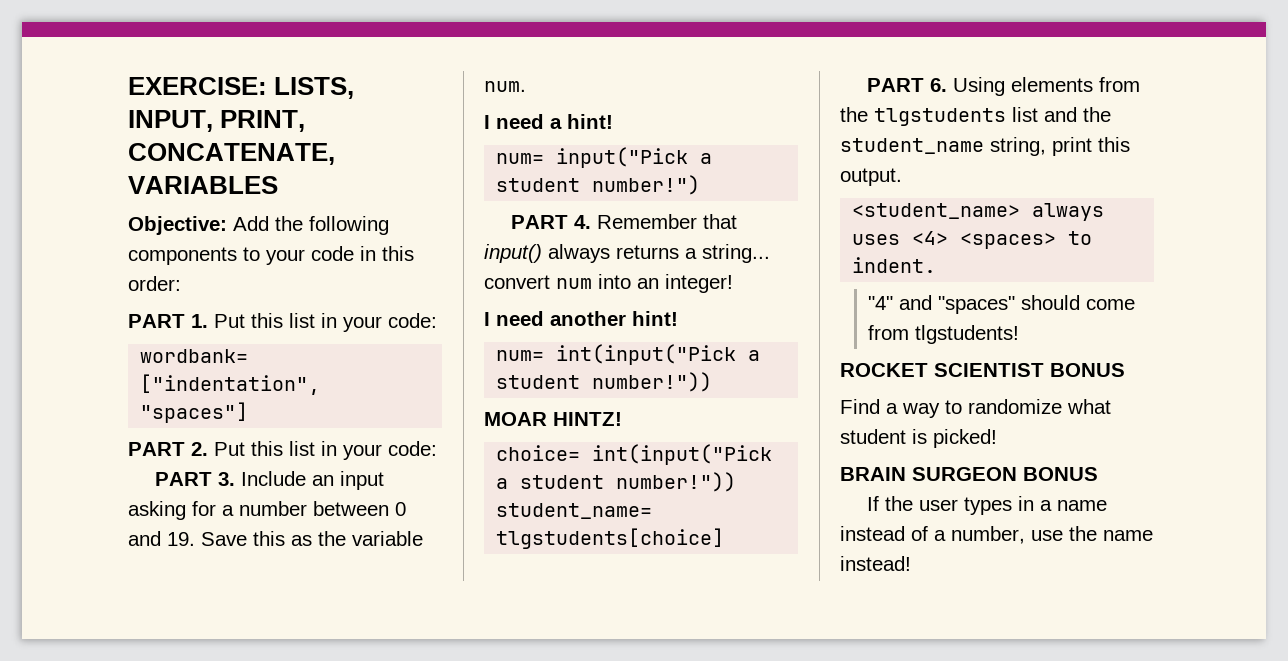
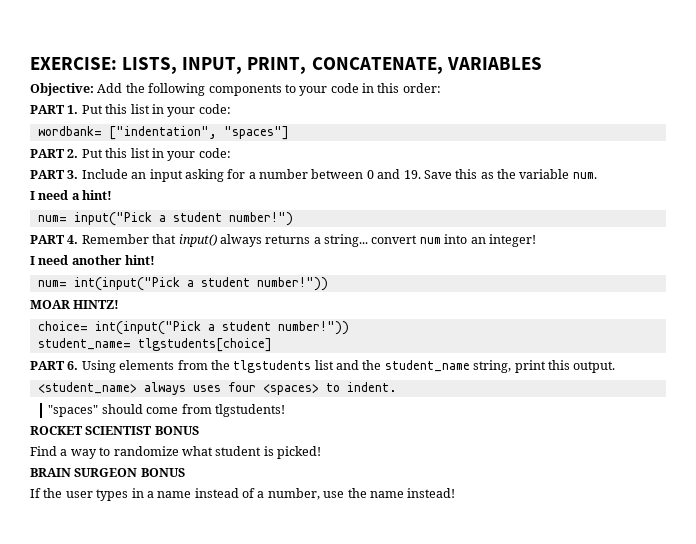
- <student_name> always uses <4> <spaces> to indent.
+ <student_name> always uses four <spaces> to indent.
- "4" and "spaces" should come from tlgstudents!
+ "spaces" should come from tlgstudents!

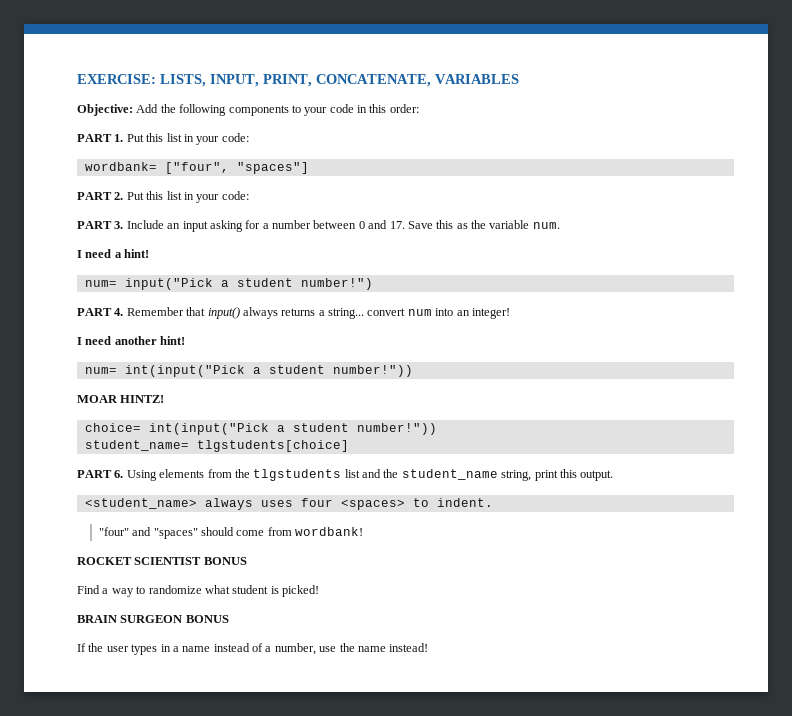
- wordbank= ["indentation", "spaces"]
+ wordbank= ["four", "spaces"]
- PART 3. Include an input asking for a number between 0 and 19. Save this as the variable num.
+ PART 3. Include an input asking for a number between 0 and 17. Save this as the variable num.
- "spaces" should come from tlgstudents!
+ "four" and "spaces" should come from wordbank!

